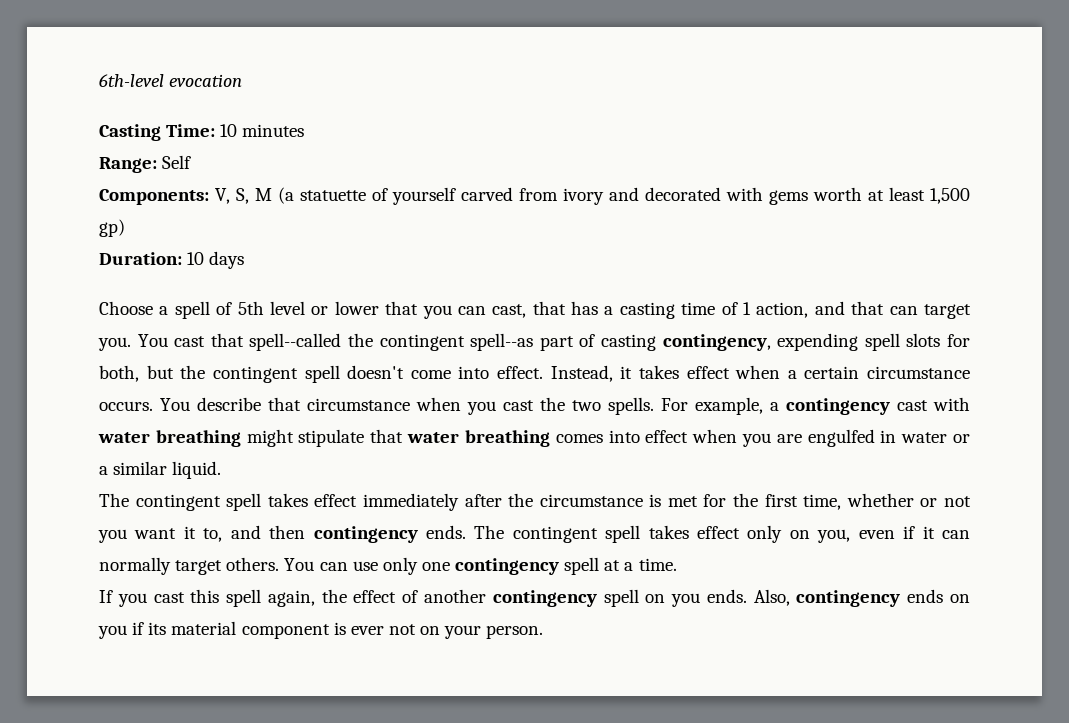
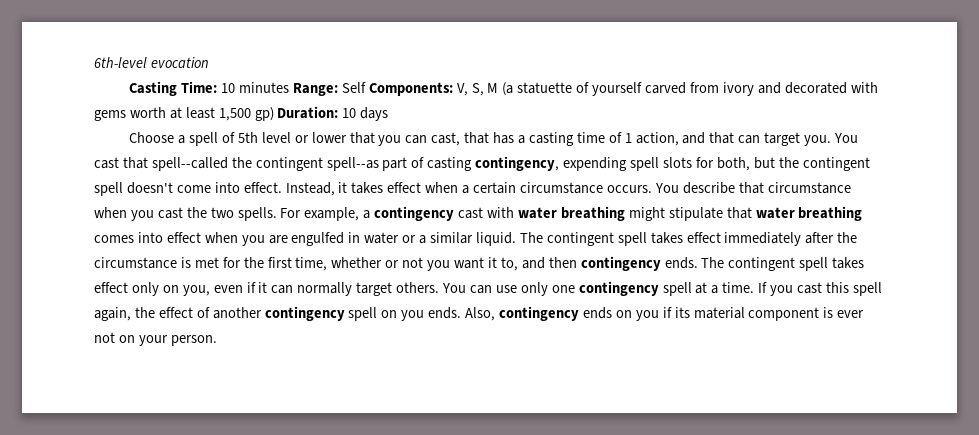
- Casting Time: 10 minutes
- Range: Self
- Components: V, S, M (a statuette of yourself carved from ivory and decorated with gems worth at least 1,500 gp)
- Duration: 10 days
+ Casting Time: 10 minutes Range: Self Components: V, S, M (a statuette of yourself carved from ivory and decorated with gems worth at least 1,500 gp) Duration: 10 days
- For example, a contingency cast with water breathing might stipulate that water breathing comes into effect when you are engulfed in water or a similar liquid.
- The contingent spell takes effect immediately after the circumstance is met for the first time, whether or not you want it to, and then contingency ends.
+ For example, a contingency cast with water breathing might stipulate that water breathing comes into effect when you are engulfed in water or a similar liquid. The contingent spell takes effect immediately after the circumstance is met for the first time, whether or not you want it to, and then contingency ends.
- You can use only one contingency spell at a time.
- If you cast this spell again, the effect of another contingency spell on you ends.
+ You can use only one contingency spell at a time. If you cast this spell again, the effect of another contingency spell on you ends.

